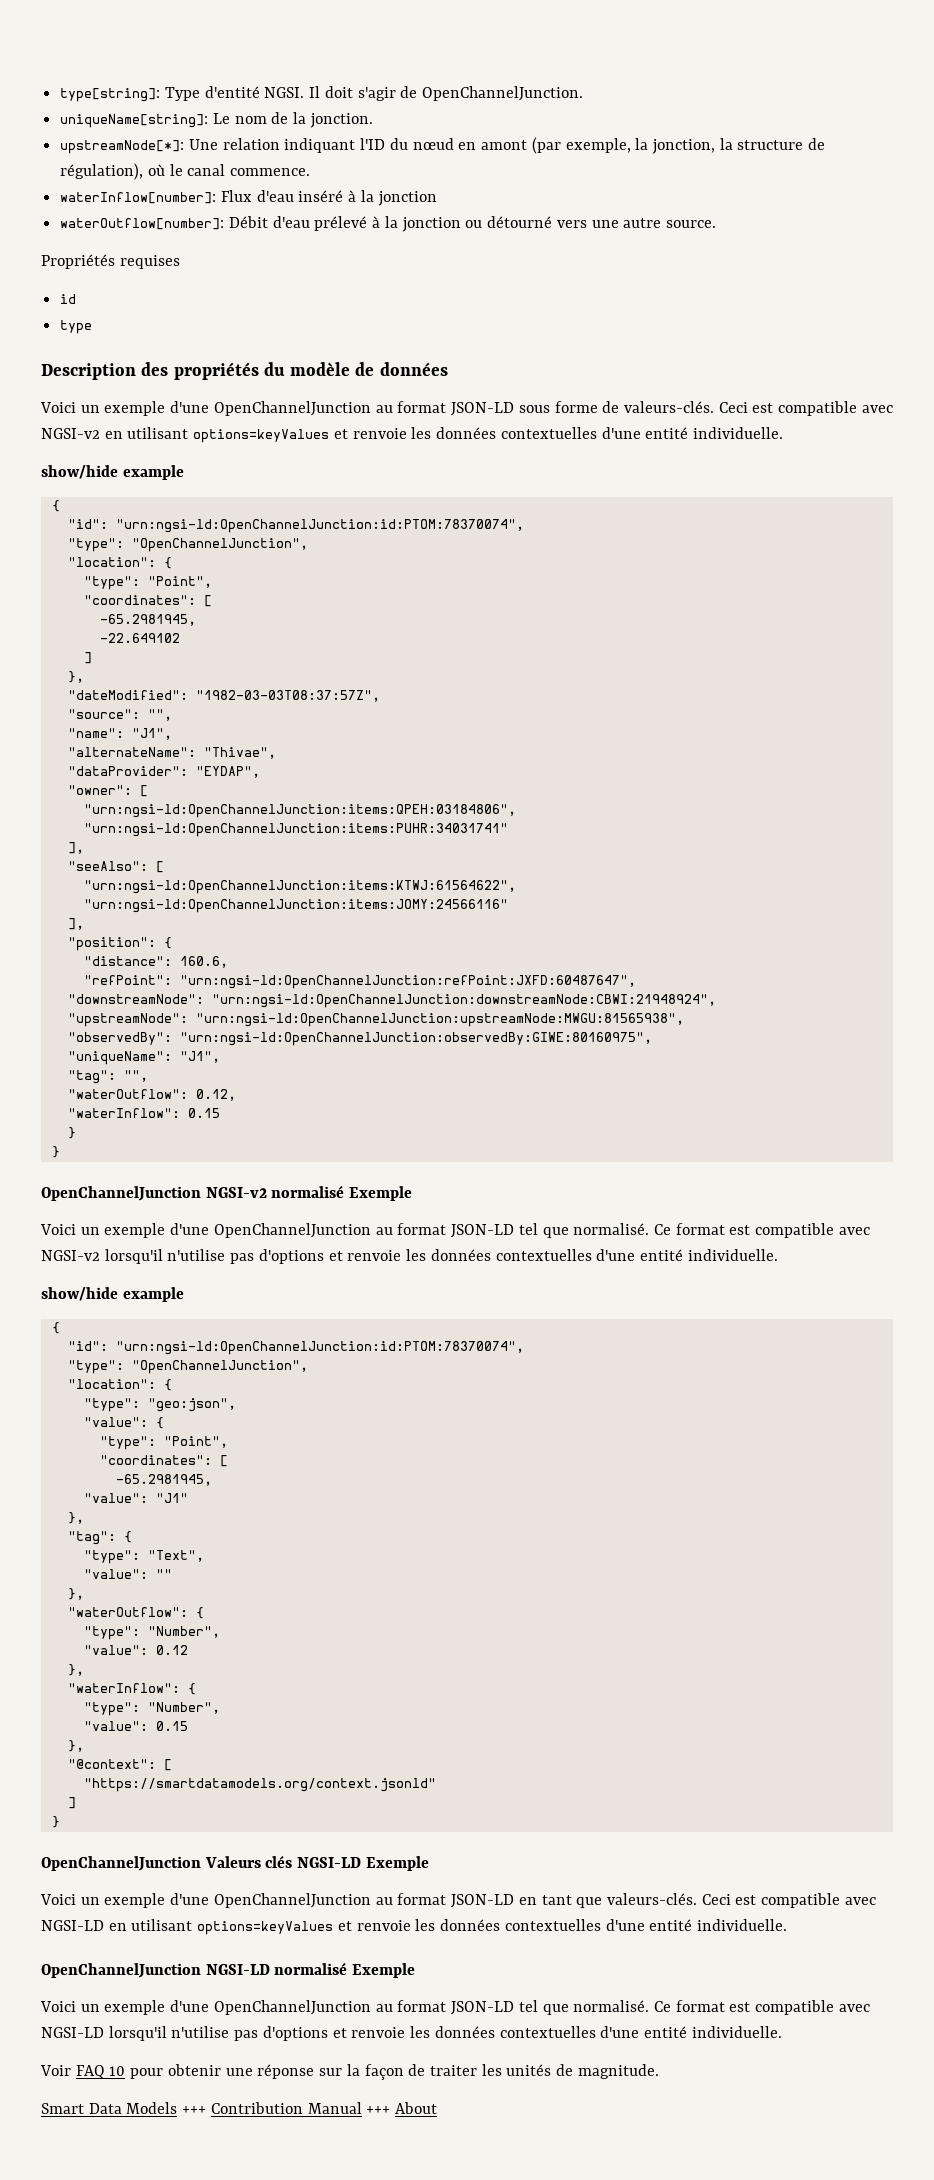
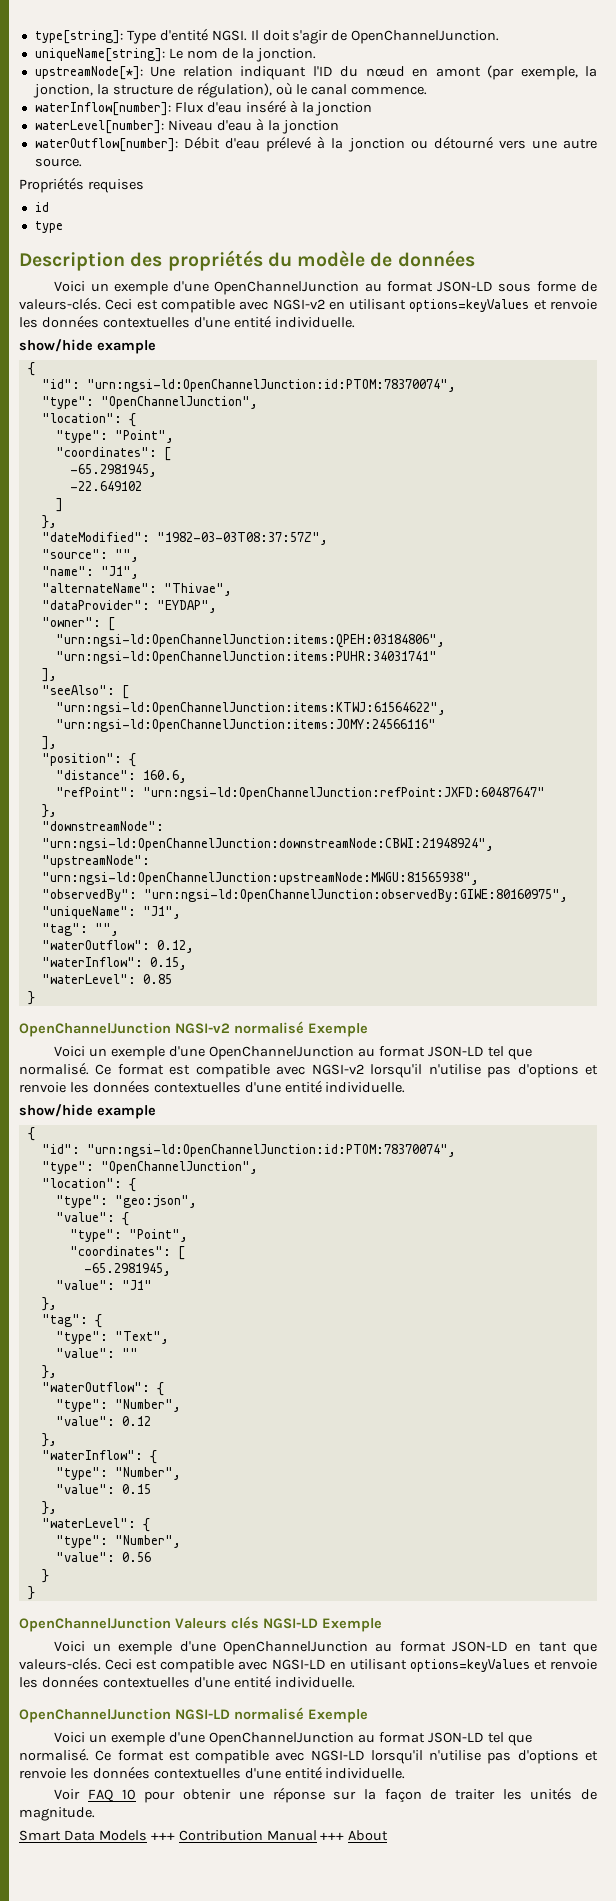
+ waterLevel[number]: Niveau d'eau à la jonction
- "refPoint": "urn:ngsi-ld:OpenChannelJunction:refPoint:JXFD:60487647",
+ "refPoint": "urn:ngsi-ld:OpenChannelJunction:refPoint:JXFD:60487647"
+ },
- "waterInflow": 0.15
- }
+ "waterInflow": 0.15,
+ "waterLevel": 0.85
- "@context": [
- "https://smartdatamodels.org/context.jsonld"
- ]
+ "waterLevel": {
+ "type": "Number",
+ "value": 0.56
+ }

